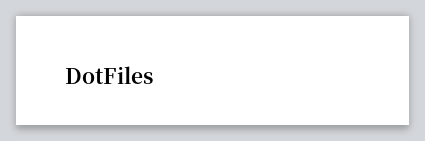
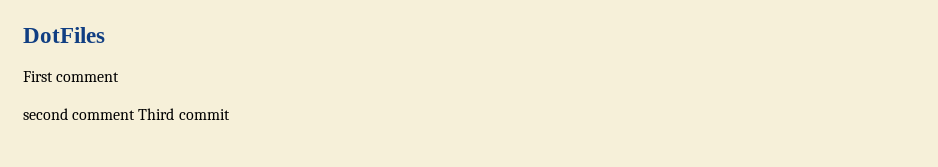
+ First comment
+ second comment Third commit

